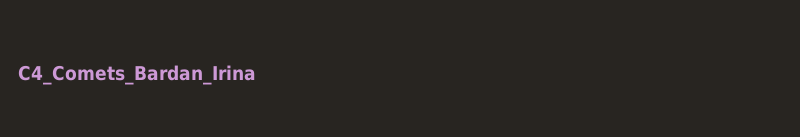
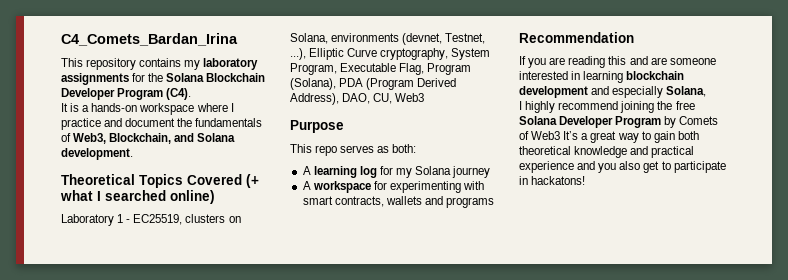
+ This repository contains my laboratory assignments for the Solana Blockchain Developer Program (C4).
+ It is a hands-on workspace where I practice and document the fundamentals of Web3, Blockchain, and Solana development.
+ Theoretical Topics Covered (+ what I searched online)
+ Laboratory 1 - EC25519, clusters on Solana, environments (devnet, Testnet, ...), Elliptic Curve cryptography, System Program, Executable Flag, Program (Solana), PDA (Program Derived Address), DAO, CU, Web3
+ Purpose
+ This repo serves as both:
+ A learning log for my Solana journey
+ A workspace for experimenting with smart contracts, wallets and programs
+ Recommendation
+ If you are reading this and are someone interested in learning blockchain development and especially Solana,
+ I highly recommend joining the free Solana Developer Program by Comets of Web3 It’s a great way to gain both theoretical knowledge and practical experience and you also get to participate in hackatons!

